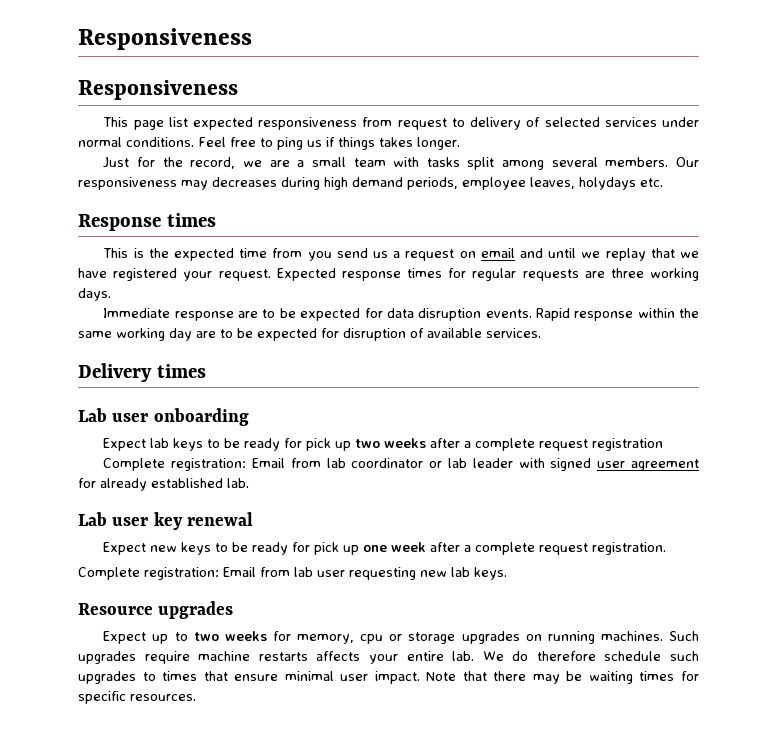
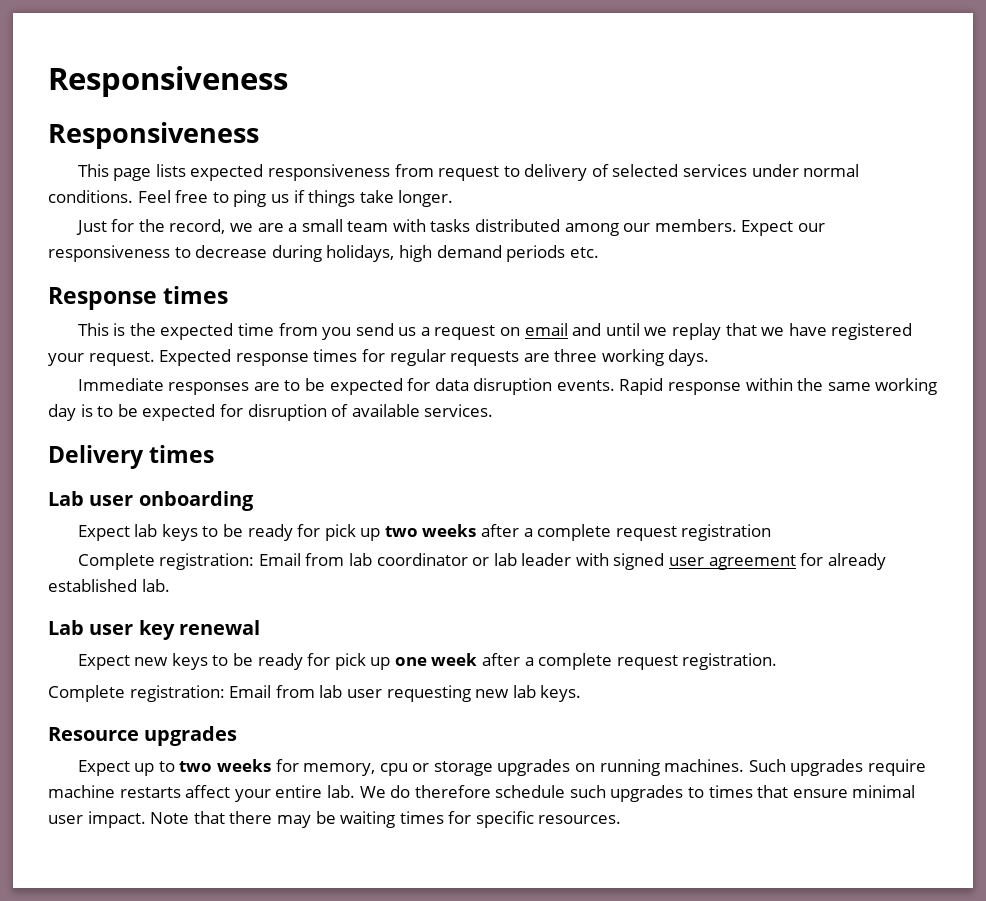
- This page list expected responsiveness from request to delivery of selected services under normal conditions.
+ This page lists expected responsiveness from request to delivery of selected services under normal conditions.
- Feel free to ping us if things takes longer.
+ Feel free to ping us if things take longer.
- Just for the record, we are a small team with tasks split among several members. Our responsiveness may decreases during high demand periods, employee leaves, holydays etc.
+ Just for the record, we are a small team with tasks distributed among our members. Expect our responsiveness to decrease during holidays, high demand periods etc.
- Immediate response are to be expected for data disruption events.
+ Immediate responses are to be expected for data disruption events.
- Rapid response within the same working day are to be expected for disruption of available services.
+ Rapid response within the same working day is to be expected for disruption of available services.
- Such upgrades require machine restarts affects your entire lab.
+ Such upgrades require machine restarts affect your entire lab.

